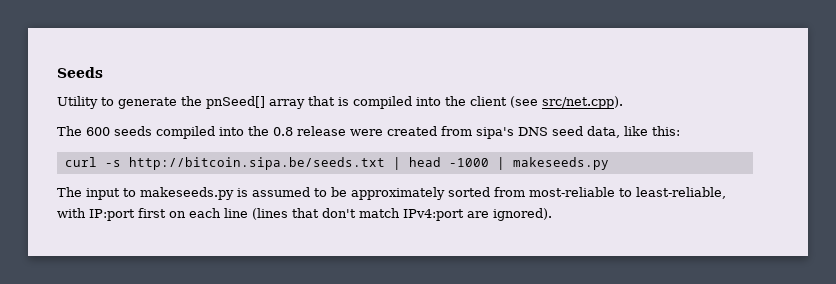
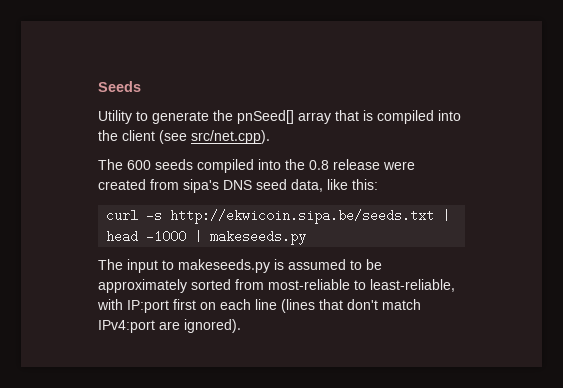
- curl -s http://bitcoin.sipa.be/seeds.txt | head -1000 | makeseeds.py
+ curl -s http://ekwicoin.sipa.be/seeds.txt | head -1000 | makeseeds.py

